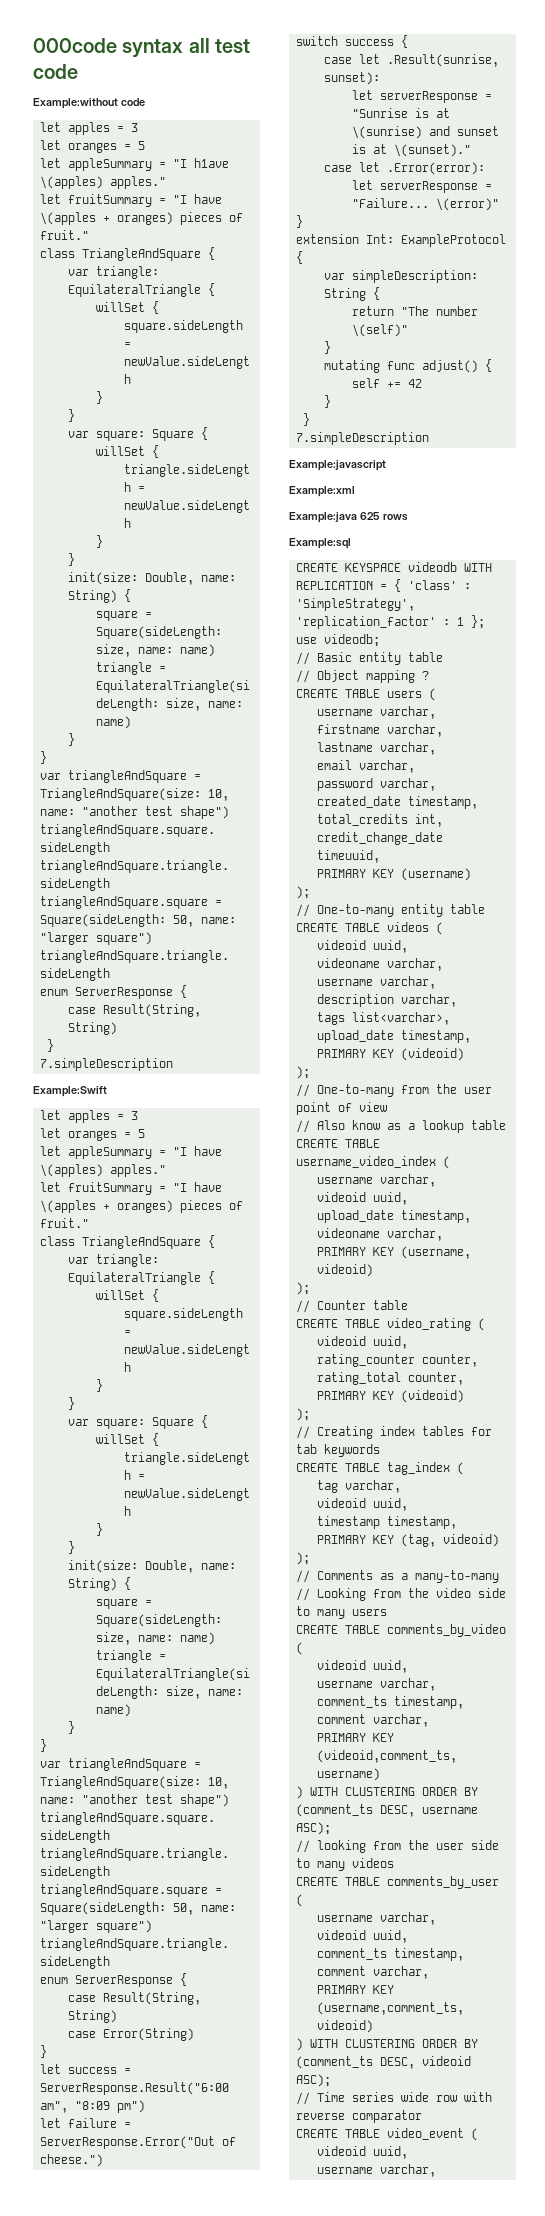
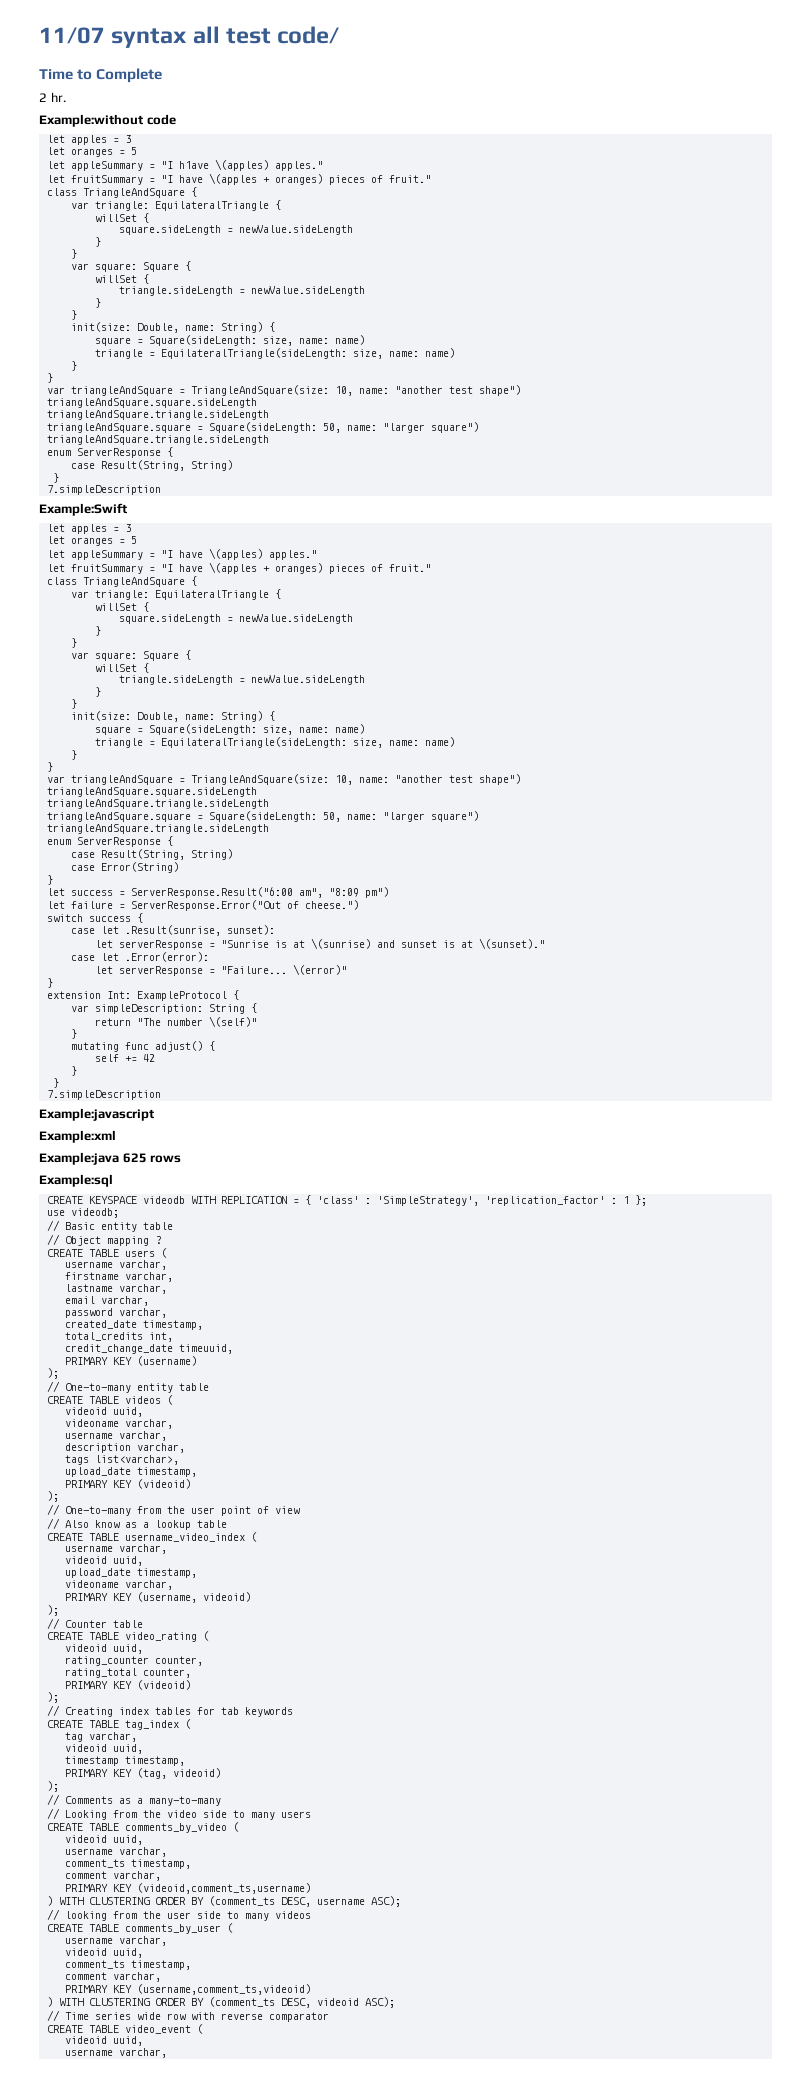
- 000code syntax all test code
+ 11/07 syntax all test code/
+ Time to Complete
+ 2 hr.

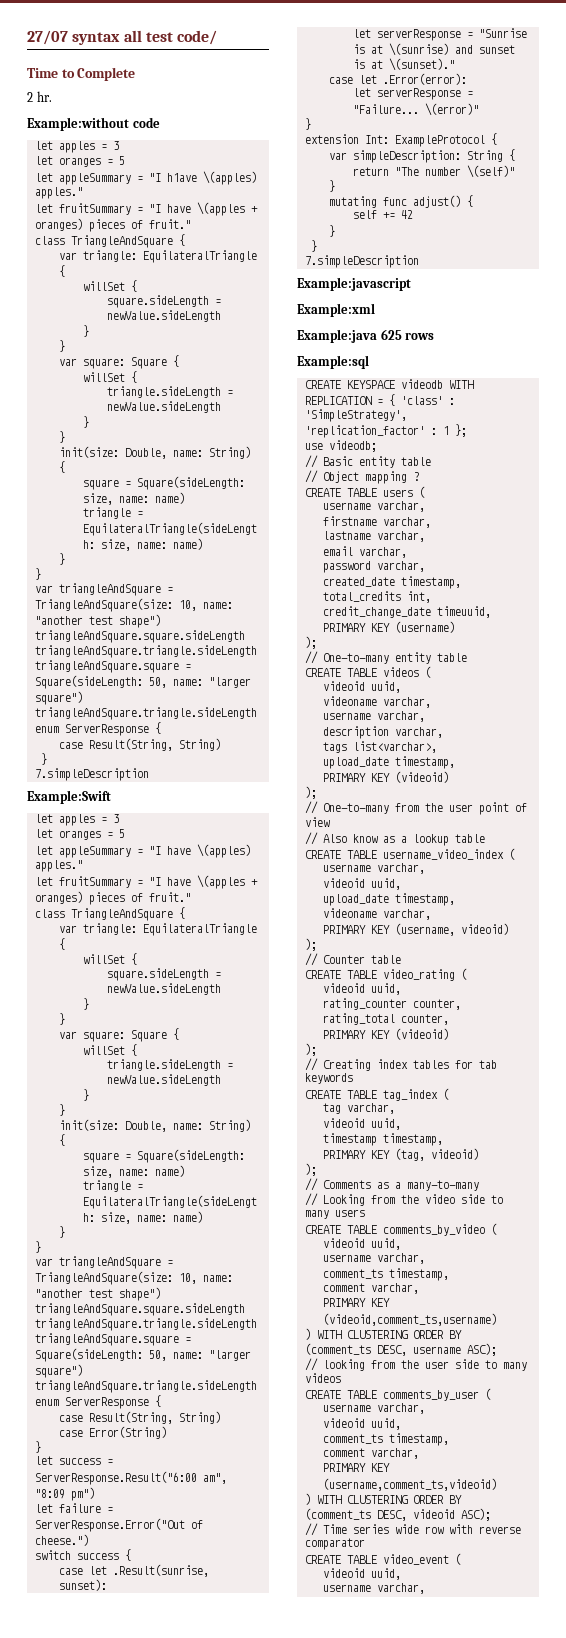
- 11/07 syntax all test code/
+ 27/07 syntax all test code/

